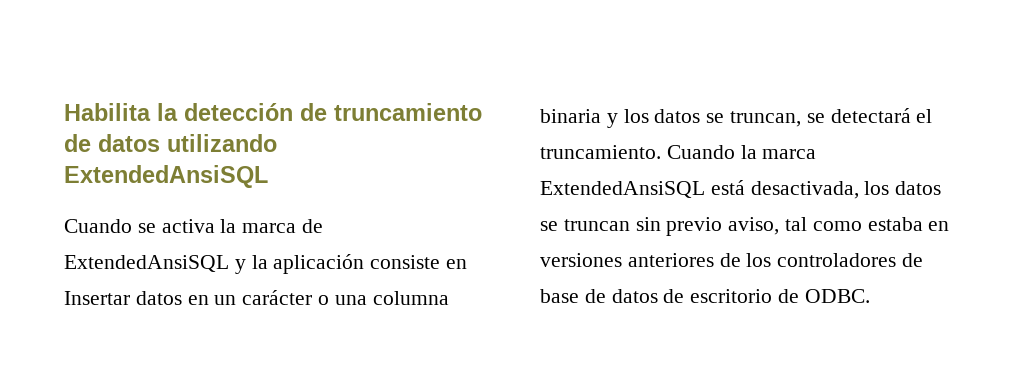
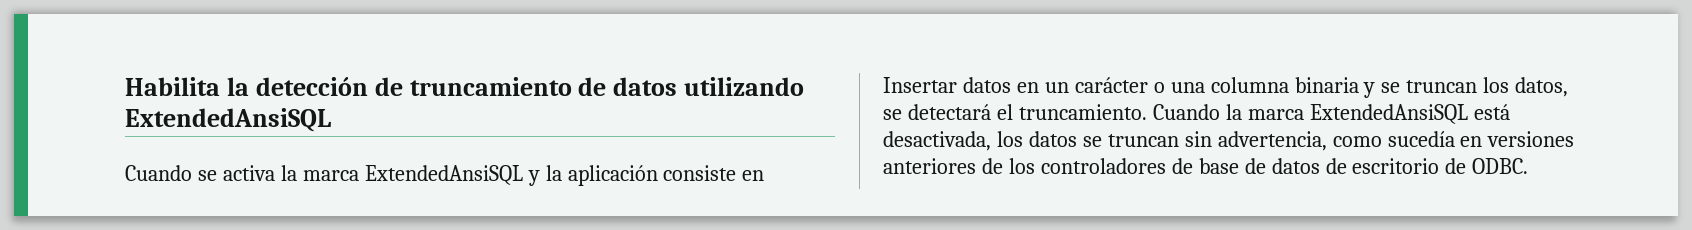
- Cuando se activa la marca de ExtendedAnsiSQL y la aplicación consiste en Insertar datos en un carácter o una columna binaria y los datos se truncan, se detectará el truncamiento.
+ Cuando se activa la marca ExtendedAnsiSQL y la aplicación consiste en Insertar datos en un carácter o una columna binaria y se truncan los datos, se detectará el truncamiento.
- Cuando la marca ExtendedAnsiSQL está desactivada, los datos se truncan sin previo aviso, tal como estaba en versiones anteriores de los controladores de base de datos de escritorio de ODBC.
+ Cuando la marca ExtendedAnsiSQL está desactivada, los datos se truncan sin advertencia, como sucedía en versiones anteriores de los controladores de base de datos de escritorio de ODBC.

